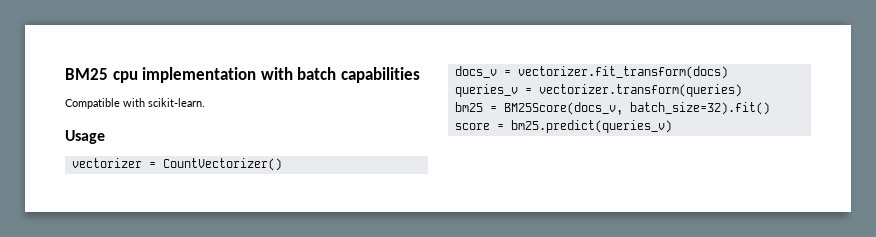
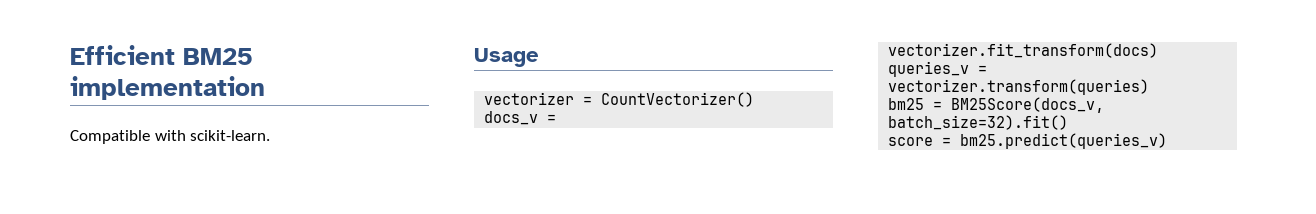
- BM25 cpu implementation with batch capabilities
+ Efficient BM25 implementation

